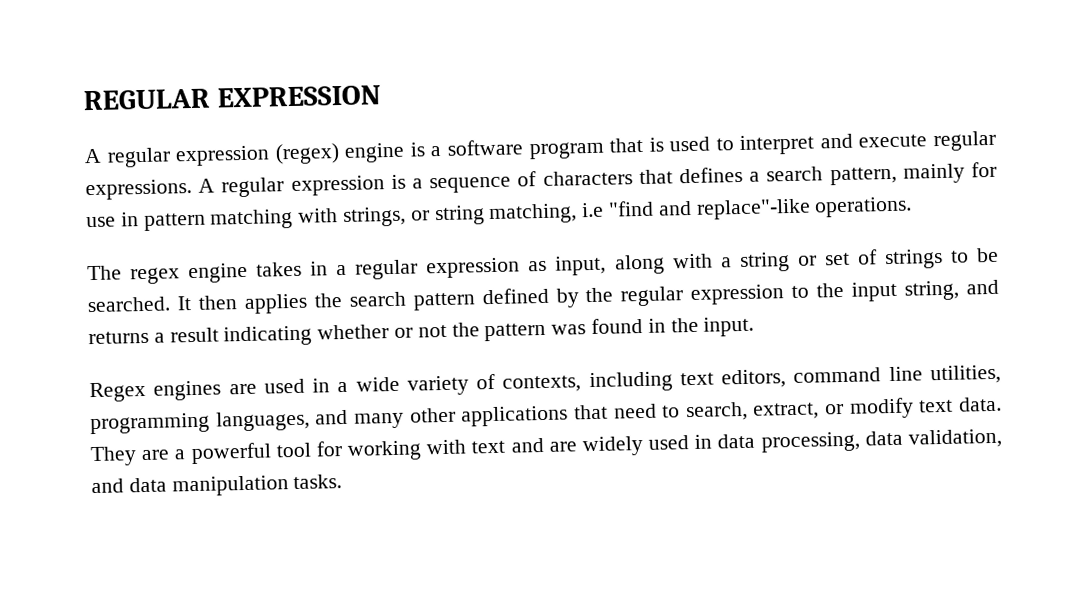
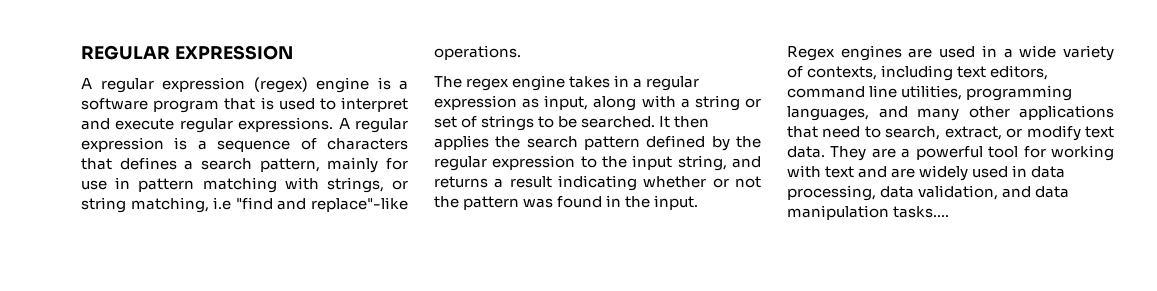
- They are a powerful tool for working with text and are widely used in data processing, data validation, and data manipulation tasks.
+ They are a powerful tool for working with text and are widely used in data processing, data validation, and data manipulation tasks....

